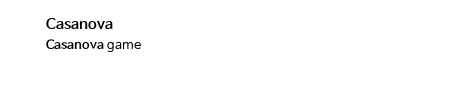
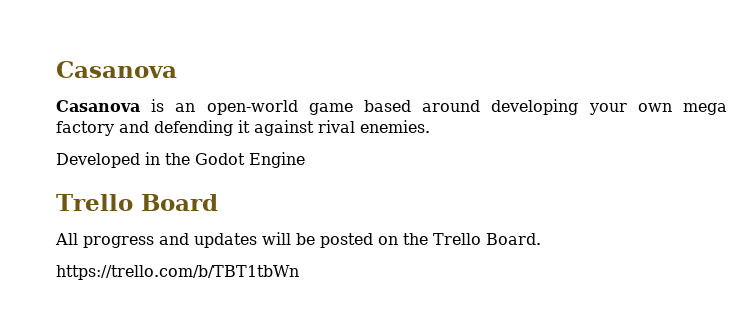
- Casanova game
+ Casanova is an open-world game based around developing your own mega factory and defending it against rival enemies.
+ Developed in the Godot Engine
+ Trello Board
+ All progress and updates will be posted on the Trello Board.
+ https://trello.com/b/TBT1tbWn

